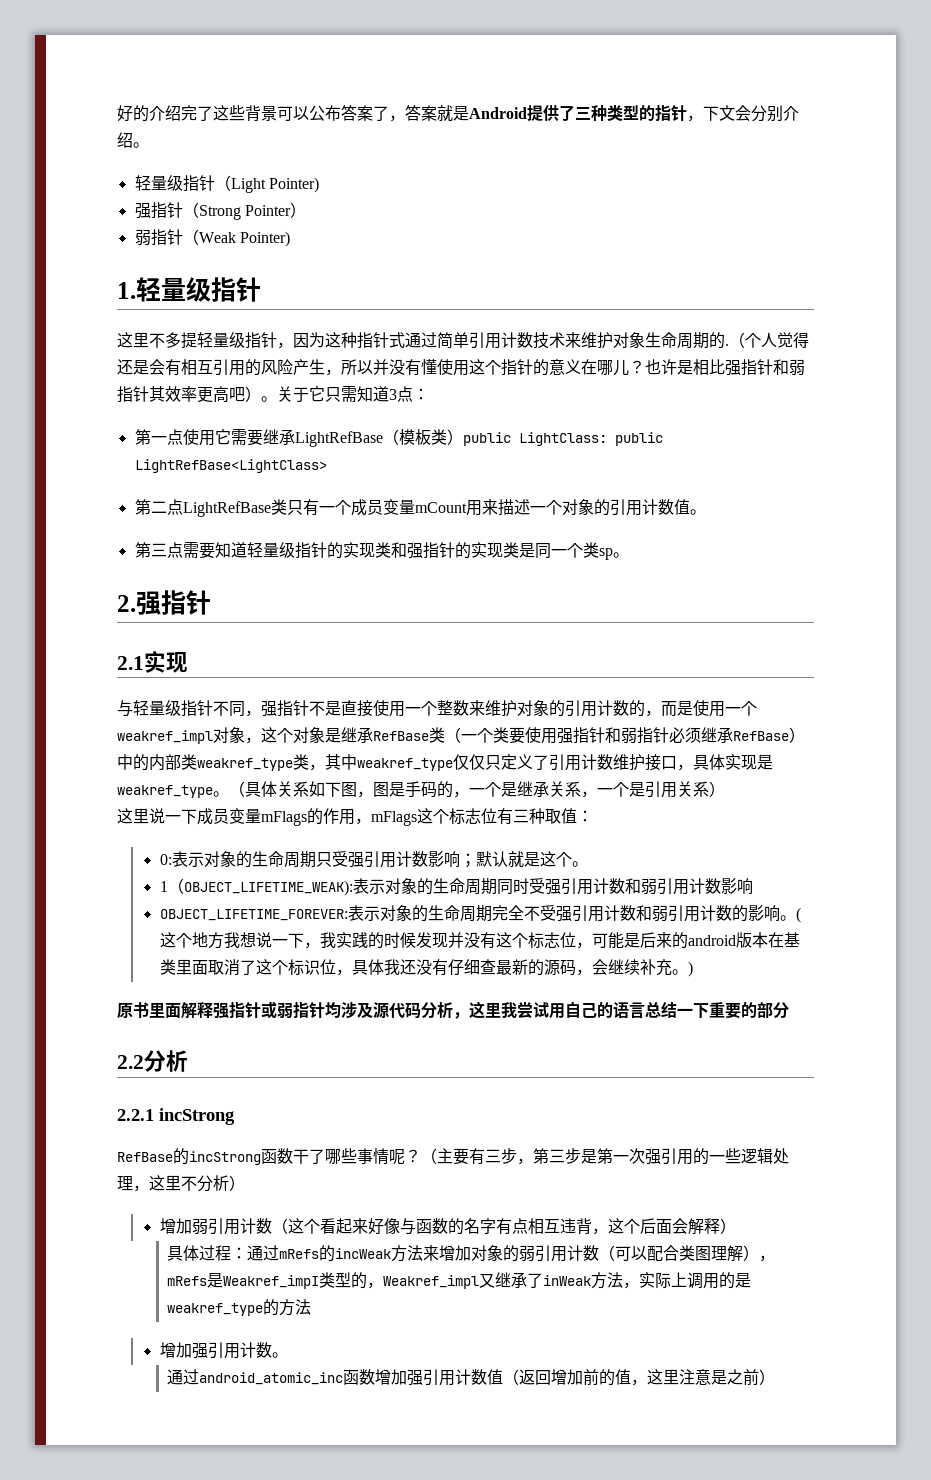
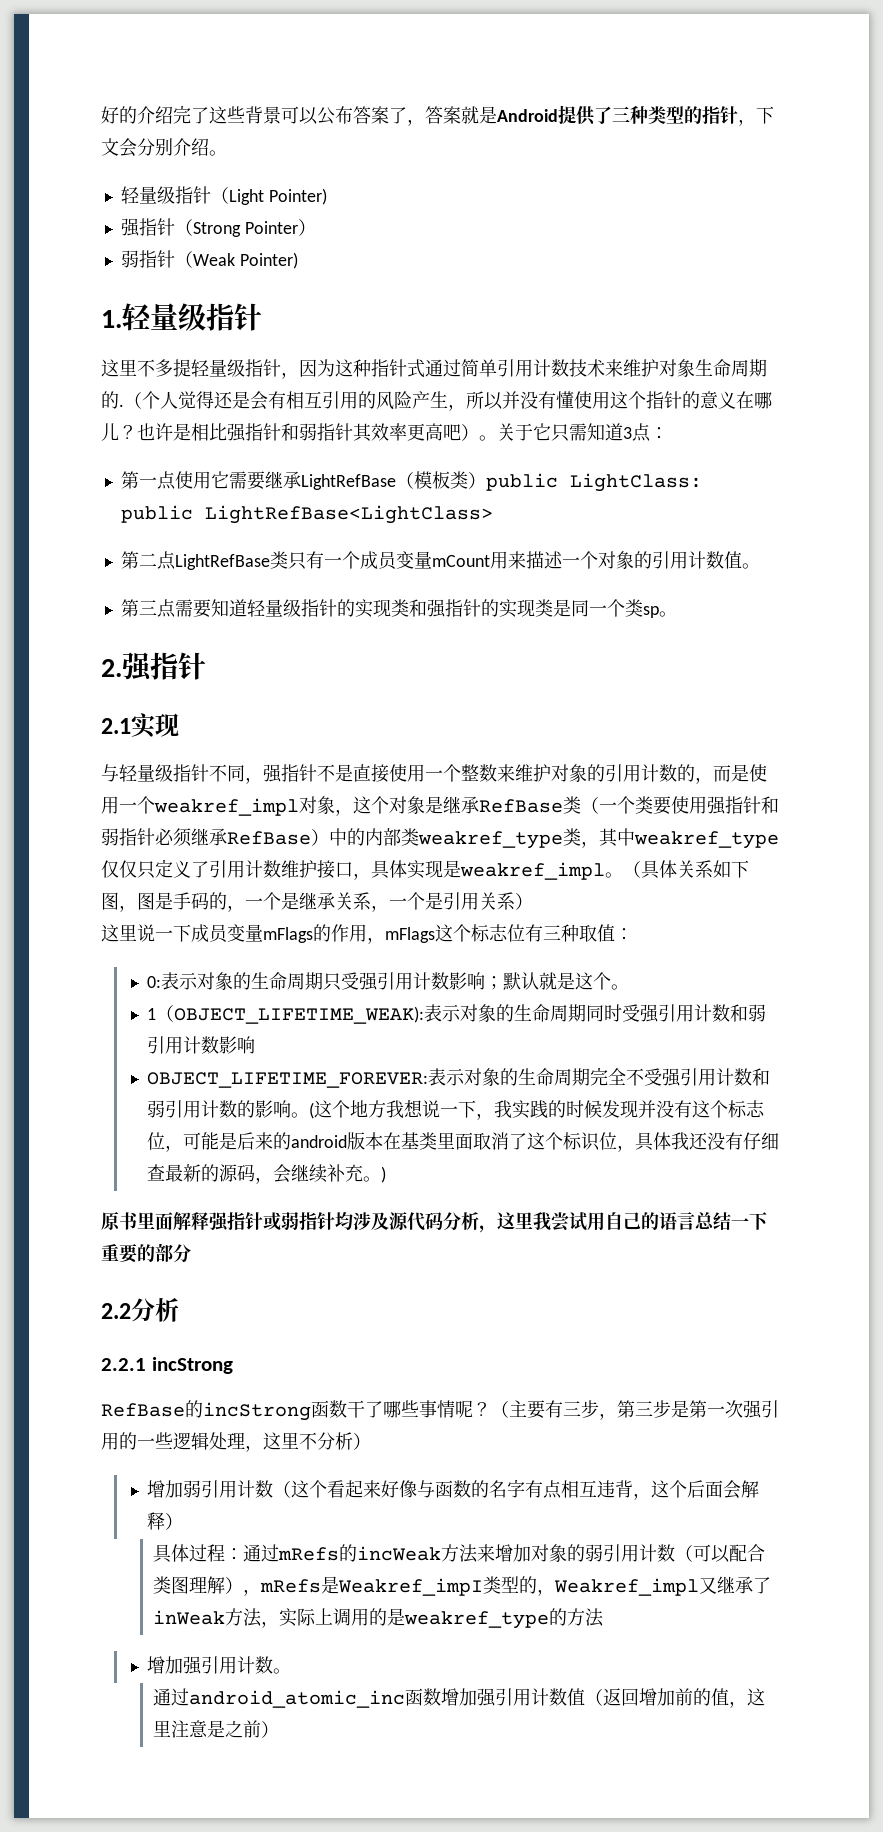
- 与轻量级指针不同，强指针不是直接使用一个整数来维护对象的引用计数的，而是使用一个weakref_impl对象，这个对象是继承RefBase类（一个类要使用强指针和弱指针必须继承RefBase）中的内部类weakref_type类，其中weakref_type仅仅只定义了引用计数维护接口，具体实现是weakref_type。
+ 与轻量级指针不同，强指针不是直接使用一个整数来维护对象的引用计数的，而是使用一个weakref_impl对象，这个对象是继承RefBase类（一个类要使用强指针和弱指针必须继承RefBase）中的内部类weakref_type类，其中weakref_type仅仅只定义了引用计数维护接口，具体实现是weakref_impl。

